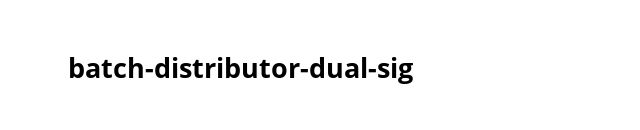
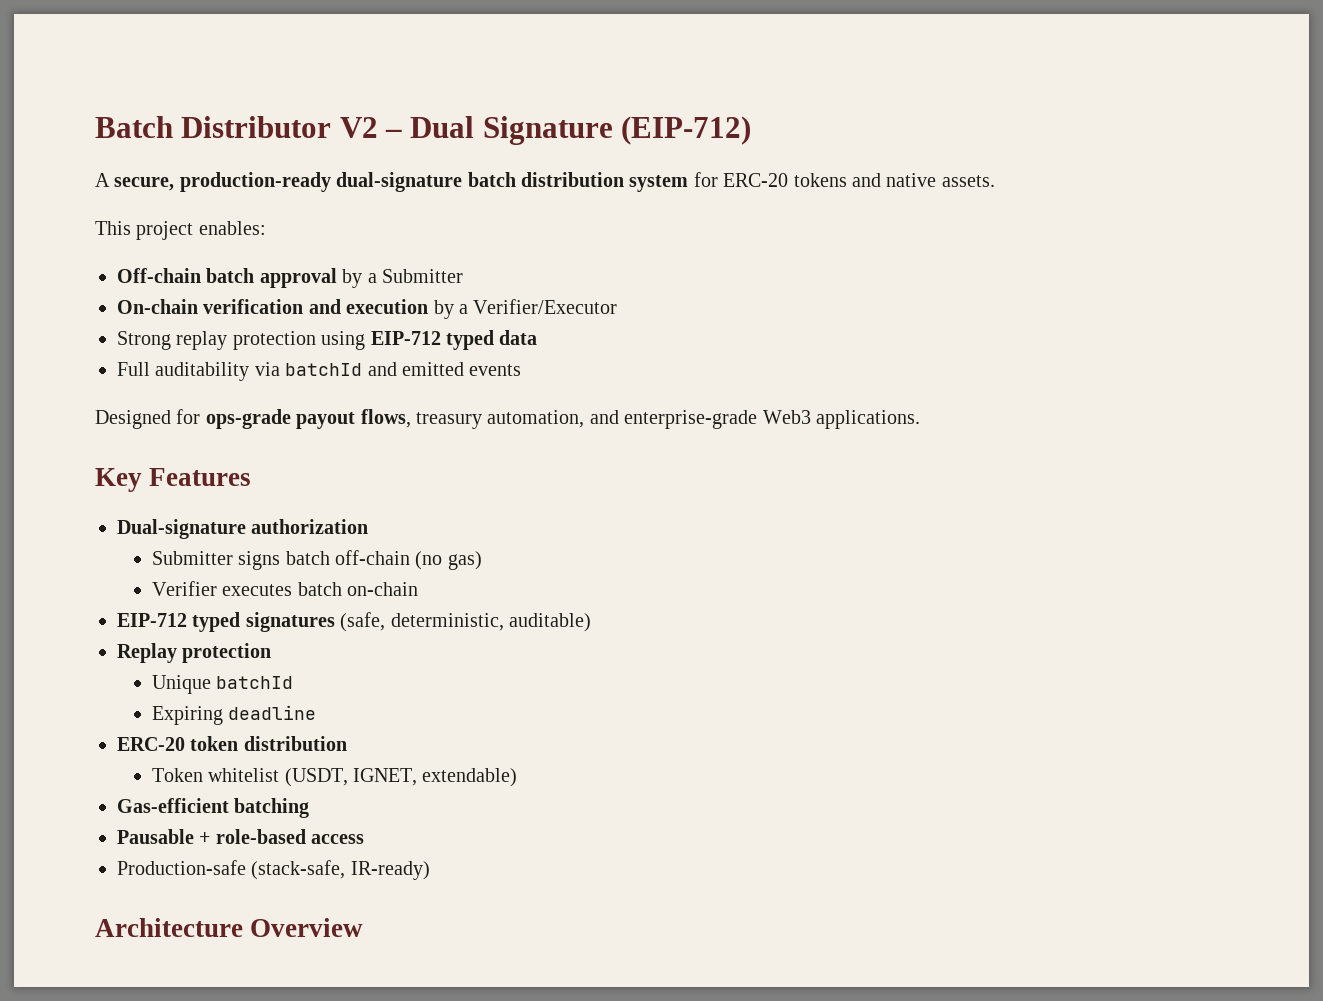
- batch-distributor-dual-sig
+ Batch Distributor V2 – Dual Signature (EIP-712)
+ A secure, production-ready dual-signature batch distribution system for ERC-20 tokens and native assets.
+ This project enables:
+ Off-chain batch approval by a Submitter
+ On-chain verification and execution by a Verifier/Executor
+ Strong replay protection using EIP-712 typed data
+ Full auditability via batchId and emitted events
+ Designed for ops-grade payout flows, treasury automation, and enterprise-grade Web3 applications.
+ Key Features
+ Dual-signature authorization
+ Submitter signs batch off-chain (no gas)
+ Verifier executes batch on-chain
+ EIP-712 typed signatures (safe, deterministic, auditable)
+ Replay protection
+ Unique batchId
+ Expiring deadline
+ ERC-20 token distribution
+ Token whitelist (USDT, IGNET, extendable)
+ Gas-efficient batching
+ Pausable + role-based access
+ Production-safe (stack-safe, IR-ready)
+ Architecture Overview

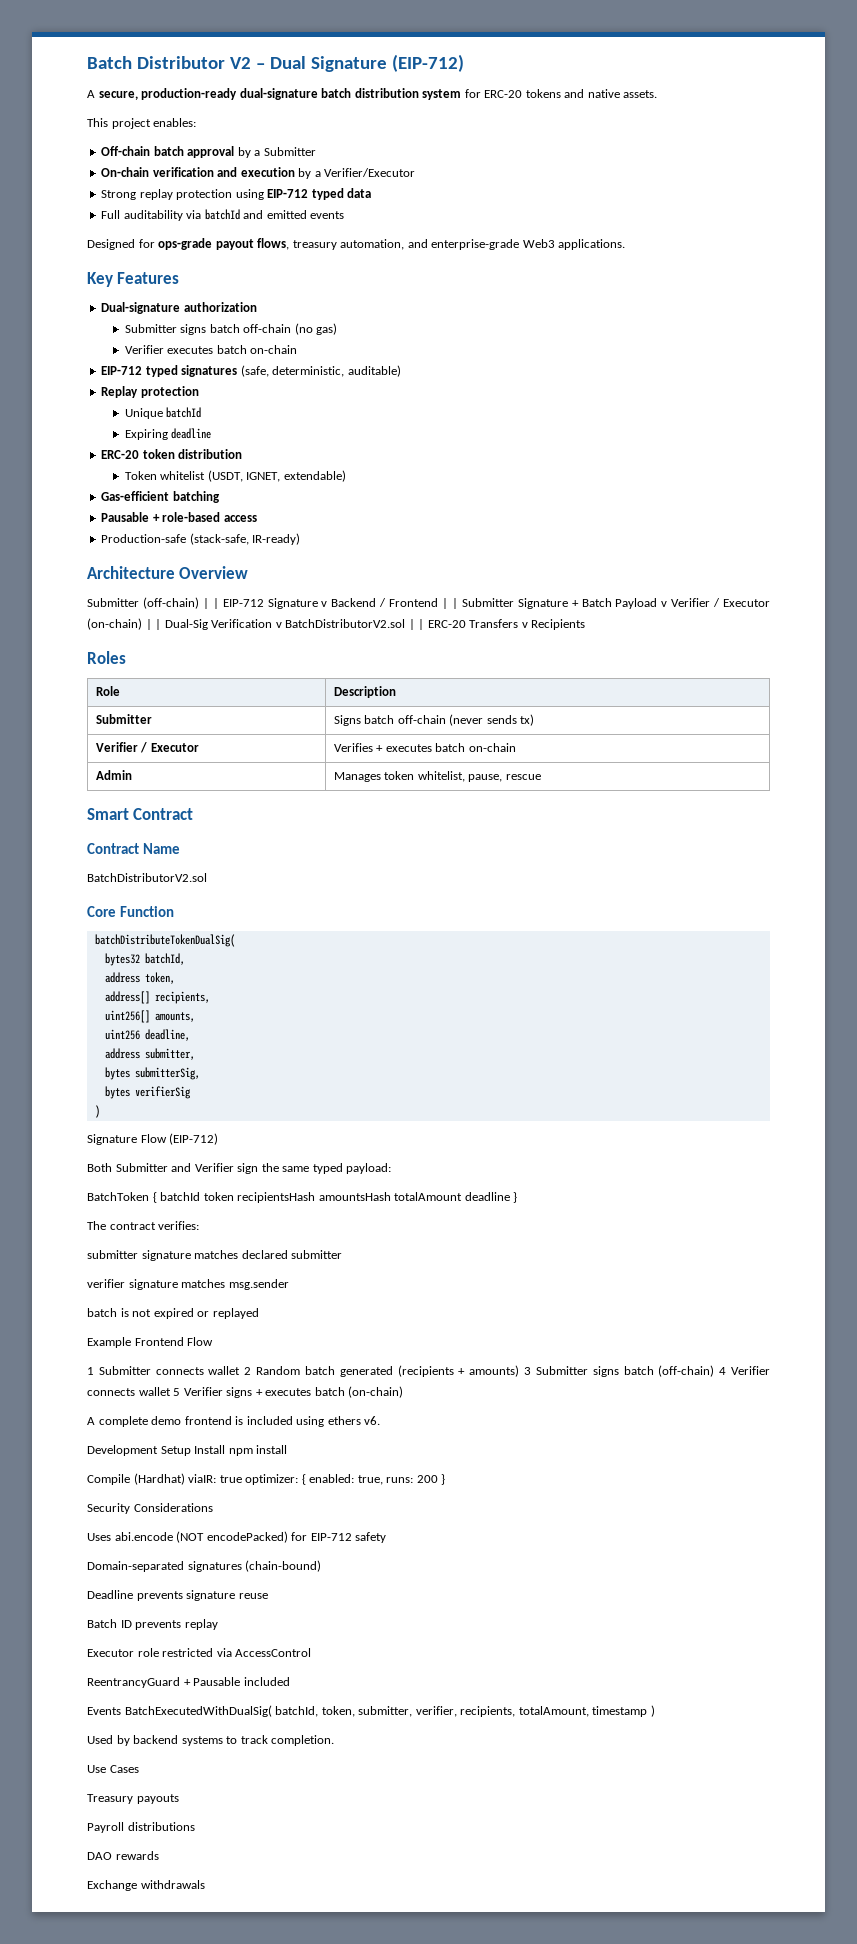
+ Submitter (off-chain) | | EIP-712 Signature v Backend / Frontend | | Submitter Signature + Batch Payload v Verifier / Executor (on-chain) | | Dual-Sig Verification v BatchDistributorV2.sol | | ERC-20 Transfers v Recipients
+ Roles
+ Role | Description
+ Submitter | Signs batch off-chain (never sends tx)
+ Verifier / Executor | Verifies + executes batch on-chain
+ Admin | Manages token whitelist, pause, rescue
+ Smart Contract
+ Contract Name
+ BatchDistributorV2.sol
+ Core Function
+ batchDistributeTokenDualSig(
+ bytes32 batchId,
+ address token,
+ address[] recipients,
+ uint256[] amounts,
+ uint256 deadline,
+ address submitter,
+ bytes submitterSig,
+ bytes verifierSig
+ )
+ Signature Flow (EIP-712)
+ Both Submitter and Verifier sign the same typed payload:
+ BatchToken { batchId token recipientsHash amountsHash totalAmount deadline }
+ The contract verifies:
+ submitter signature matches declared submitter
+ verifier signature matches msg.sender
+ batch is not expired or replayed
+ Example Frontend Flow
+ 1 Submitter connects wallet 2 Random batch generated (recipients + amounts) 3 Submitter signs batch (off-chain) 4 Verifier connects wallet 5 Verifier signs + executes batch (on-chain)
+ A complete demo frontend is included using ethers v6.
+ Development Setup Install npm install
+ Compile (Hardhat) viaIR: true optimizer: { enabled: true, runs: 200 }
+ Security Considerations
+ Uses abi.encode (NOT encodePacked) for EIP-712 safety
+ Domain-separated signatures (chain-bound)
+ Deadline prevents signature reuse
+ Batch ID prevents replay
+ Executor role restricted via AccessControl
+ ReentrancyGuard + Pausable included
+ Events BatchExecutedWithDualSig( batchId, token, submitter, verifier, recipients, totalAmount, timestamp )
+ Used by backend systems to track completion.
+ Use Cases
+ Treasury payouts
+ Payroll distributions
+ DAO rewards
+ Exchange withdrawals

